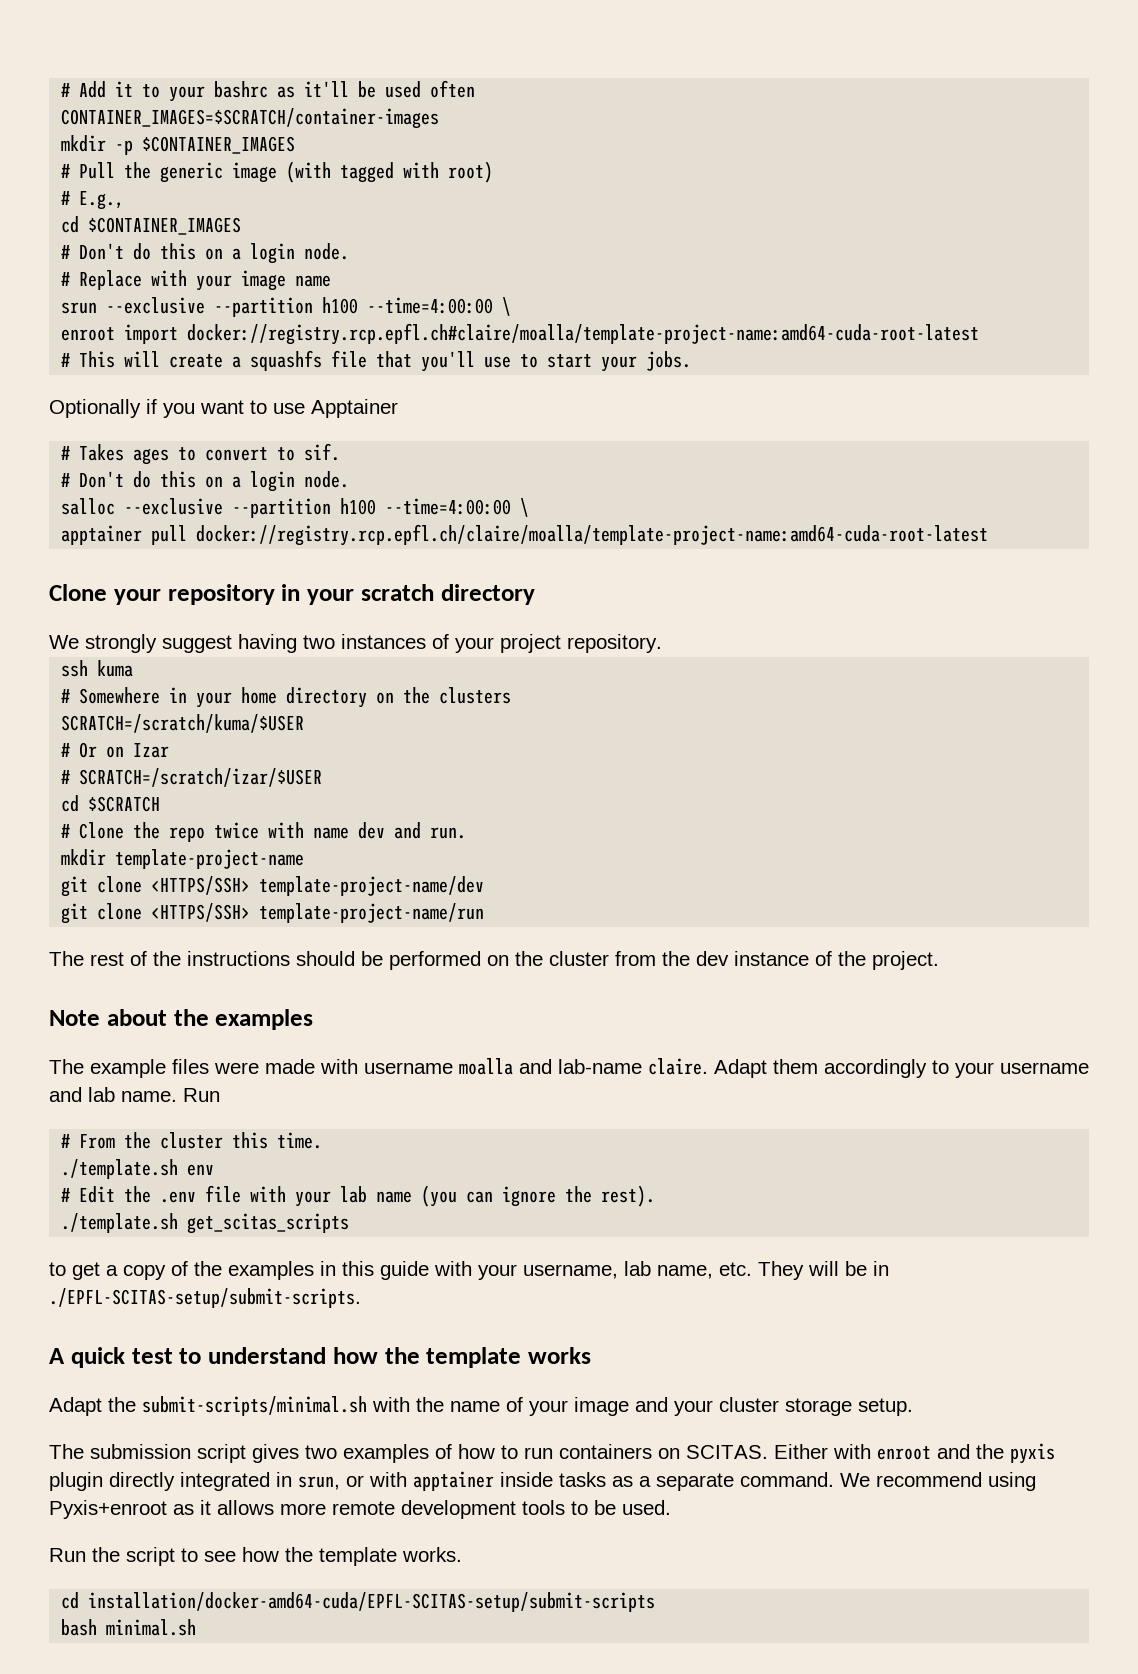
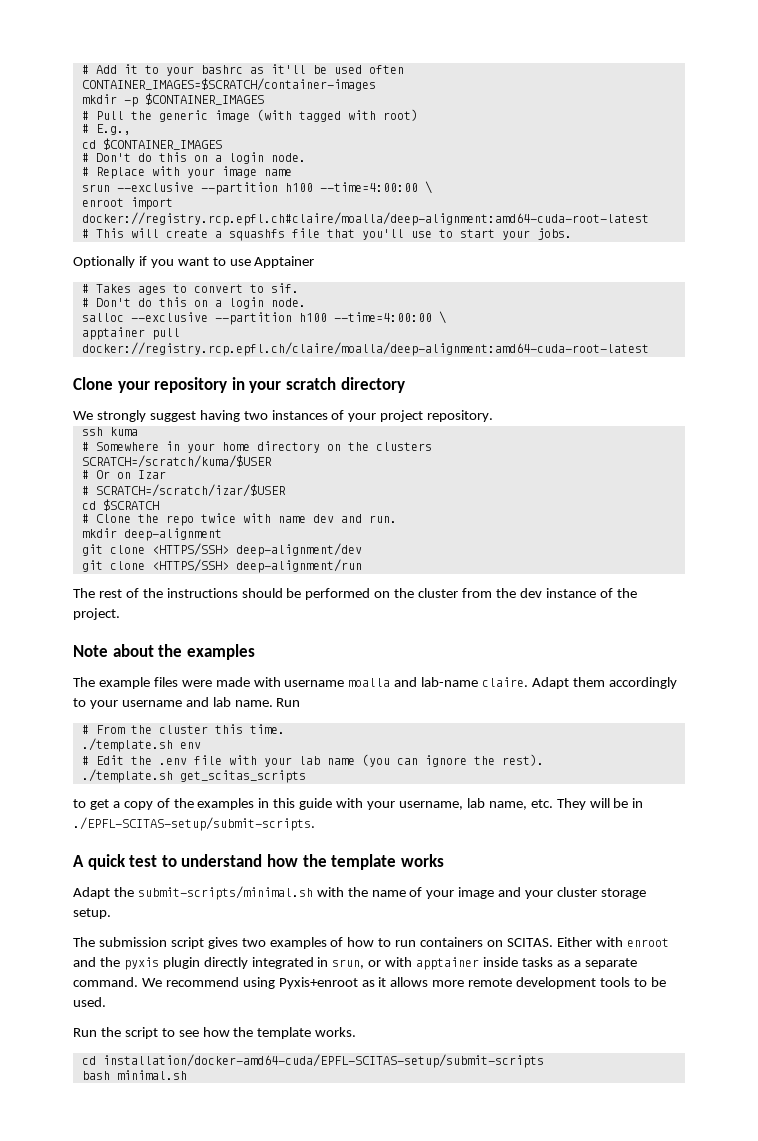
- enroot import docker://registry.rcp.epfl.ch#claire/moalla/template-project-name:amd64-cuda-root-latest
+ enroot import docker://registry.rcp.epfl.ch#claire/moalla/deep-alignment:amd64-cuda-root-latest
- apptainer pull docker://registry.rcp.epfl.ch/claire/moalla/template-project-name:amd64-cuda-root-latest
+ apptainer pull docker://registry.rcp.epfl.ch/claire/moalla/deep-alignment:amd64-cuda-root-latest
- mkdir template-project-name
- git clone <HTTPS/SSH> template-project-name/dev
- git clone <HTTPS/SSH> template-project-name/run
+ mkdir deep-alignment
+ git clone <HTTPS/SSH> deep-alignment/dev
+ git clone <HTTPS/SSH> deep-alignment/run

